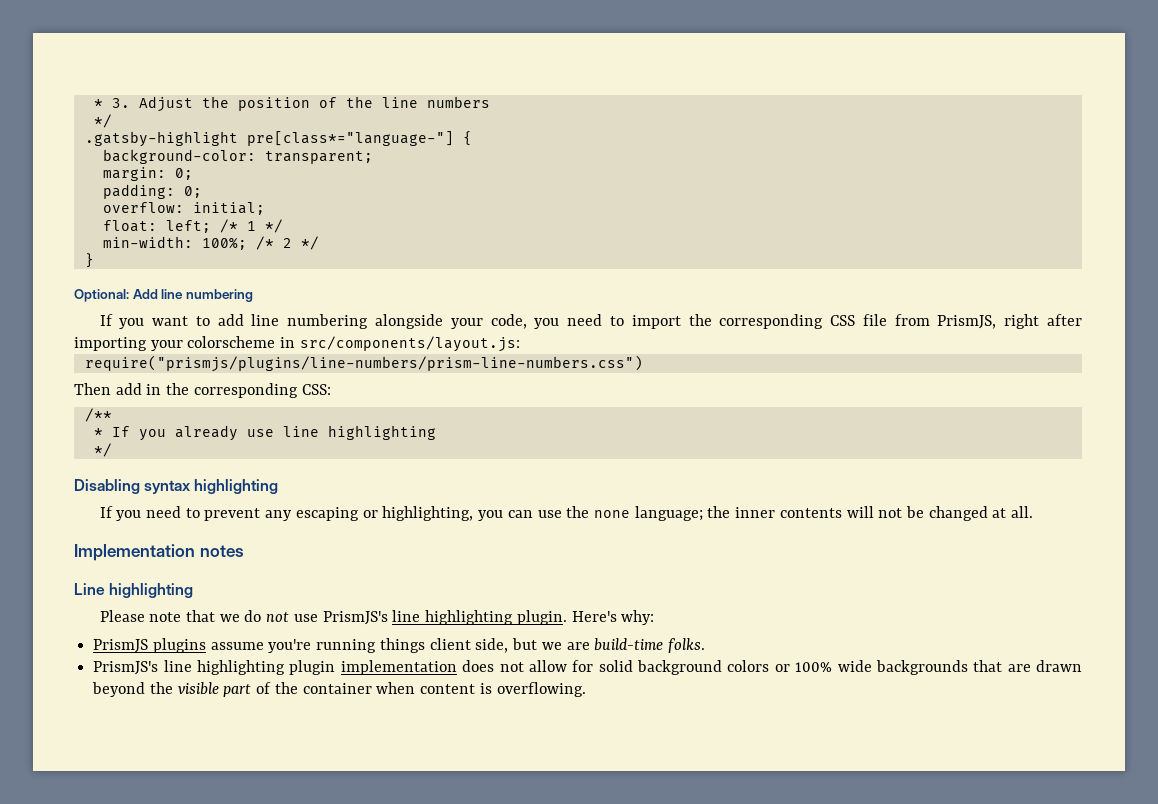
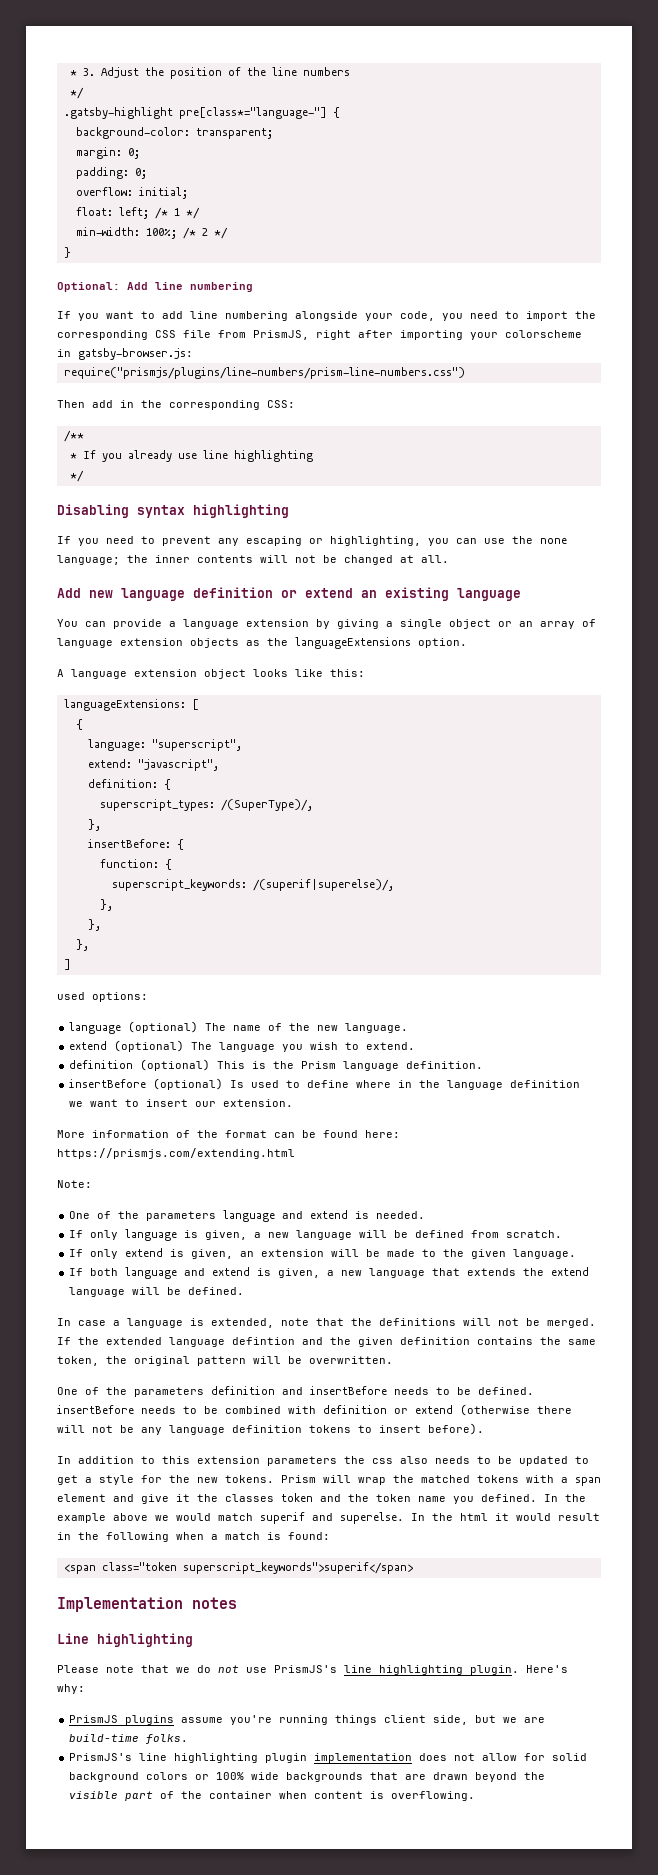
- If you want to add line numbering alongside your code, you need to import the corresponding CSS file from PrismJS, right after importing your colorscheme in src/components/layout.js:
+ If you want to add line numbering alongside your code, you need to import the corresponding CSS file from PrismJS, right after importing your colorscheme in gatsby-browser.js:
+ Add new language definition or extend an existing language
+ You can provide a language extension by giving a single object or an array of language extension objects as the languageExtensions option.
+ A language extension object looks like this:
+ languageExtensions: [
+ {
+ language: "superscript",
+ extend: "javascript",
+ definition: {
+ superscript_types: /(SuperType)/,
+ },
+ insertBefore: {
+ function: {
+ superscript_keywords: /(superif|superelse)/,
+ },
+ },
+ },
+ ]
+ used options:
+ language (optional) The name of the new language.
+ extend (optional) The language you wish to extend.
+ definition (optional) This is the Prism language definition.
+ insertBefore (optional) Is used to define where in the language definition we want to insert our extension.
+ More information of the format can be found here: https://prismjs.com/extending.html
+ Note:
+ One of the parameters language and extend is needed.
+ If only language is given, a new language will be defined from scratch.
+ If only extend is given, an extension will be made to the given language.
+ If both language and extend is given, a new language that extends the extend language will be defined.
+ In case a language is extended, note that the definitions will not be merged. If the extended language defintion and the given definition contains the same token, the original pattern will be overwritten.
+ One of the parameters definition and insertBefore needs to be defined. insertBefore needs to be combined with definition or extend (otherwise there will not be any language definition tokens to insert before).
+ In addition to this extension parameters the css also needs to be updated to get a style for the new tokens. Prism will wrap the matched tokens with a span element and give it the classes token and the token name you defined. In the example above we would match superif and superelse. In the html it would result in the following when a match is found:
+ <span class="token superscript_keywords">superif</span>

